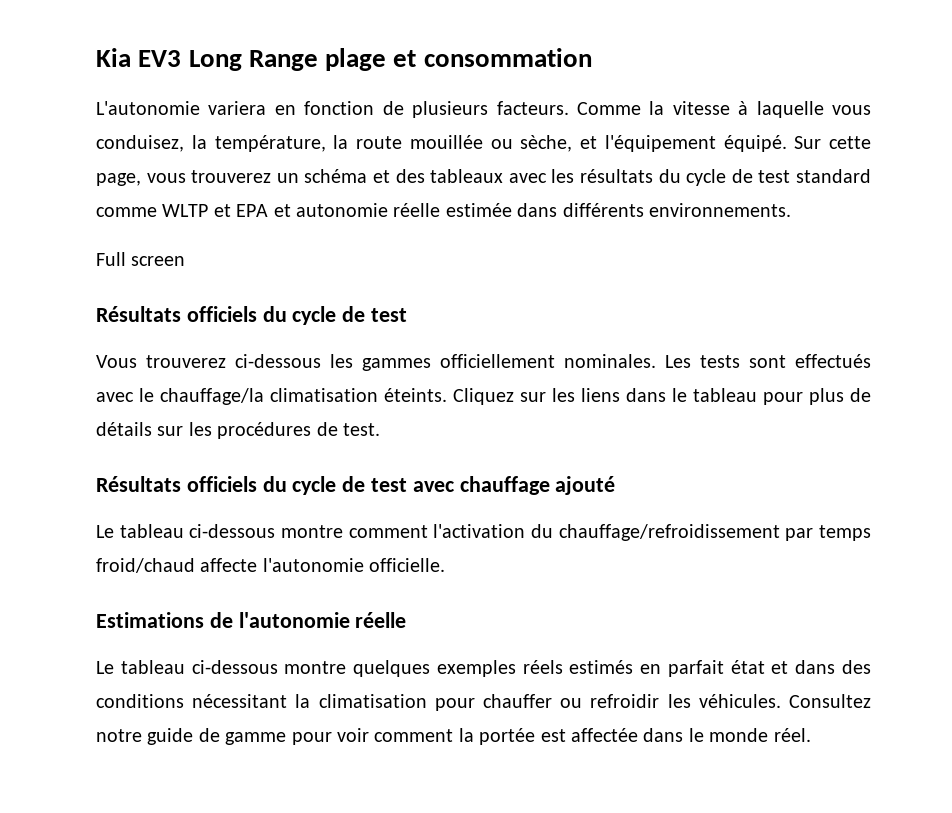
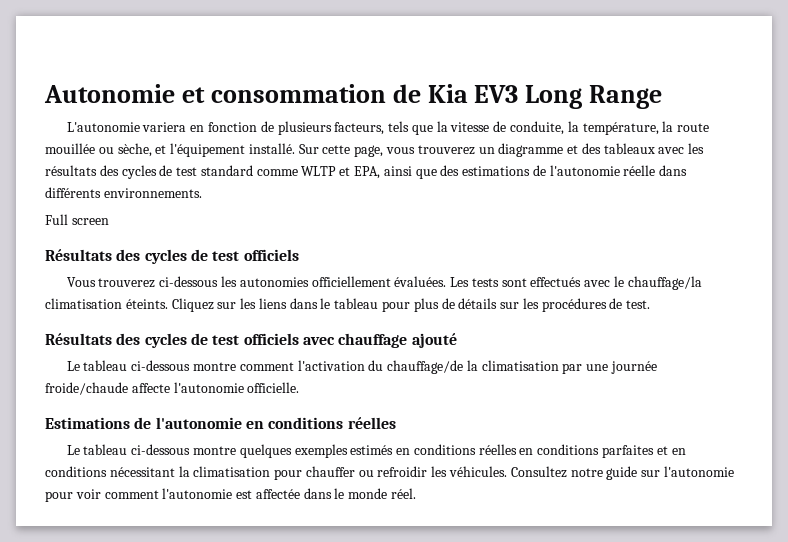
- Kia EV3 Long Range plage et consommation
+ Autonomie et consommation de Kia EV3 Long Range
- L'autonomie variera en fonction de plusieurs facteurs. Comme la vitesse à laquelle vous conduisez, la température, la route mouillée ou sèche, et l'équipement équipé.
+ L'autonomie variera en fonction de plusieurs facteurs, tels que la vitesse de conduite, la température, la route mouillée ou sèche, et l'équipement installé.
- Sur cette page, vous trouverez un schéma et des tableaux avec les résultats du cycle de test standard comme WLTP et EPA et autonomie réelle estimée dans différents environnements.
+ Sur cette page, vous trouverez un diagramme et des tableaux avec les résultats des cycles de test standard comme WLTP et EPA, ainsi que des estimations de l'autonomie réelle dans différents environnements.
  Full screen
- Résultats officiels du cycle de test
+ Résultats des cycles de test officiels
- Vous trouverez ci-dessous les gammes officiellement nominales.
+ Vous trouverez ci-dessous les autonomies officiellement évaluées.
- Résultats officiels du cycle de test avec chauffage ajouté
+ Résultats des cycles de test officiels avec chauffage ajouté
- Le tableau ci-dessous montre comment l'activation du chauffage/refroidissement par temps froid/chaud affecte l'autonomie officielle.
+ Le tableau ci-dessous montre comment l'activation du chauffage/de la climatisation par une journée froide/chaude affecte l'autonomie officielle.
- Estimations de l'autonomie réelle
+ Estimations de l'autonomie en conditions réelles
- Le tableau ci-dessous montre quelques exemples réels estimés en parfait état et dans des conditions nécessitant la climatisation pour chauffer ou refroidir les véhicules.
+ Le tableau ci-dessous montre quelques exemples estimés en conditions réelles en conditions parfaites et en conditions nécessitant la climatisation pour chauffer ou refroidir les véhicules.
- Consultez notre guide de gamme pour voir comment la portée est affectée dans le monde réel.
+ Consultez notre guide sur l'autonomie pour voir comment l'autonomie est affectée dans le monde réel.

